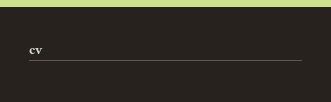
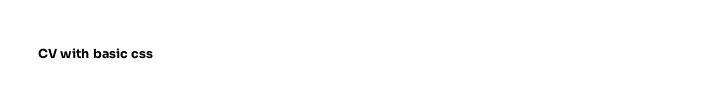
- cv
+ CV with basic css

